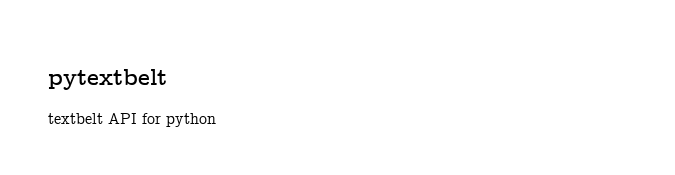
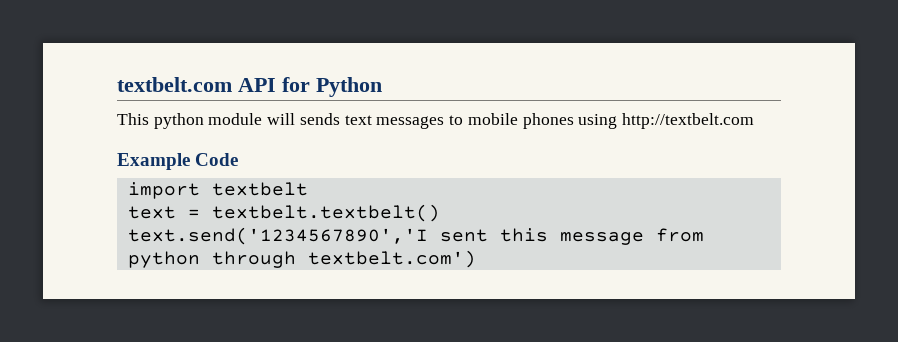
- pytextbelt
- textbelt API for python
+ textbelt.com API for Python
+ This python module will sends text messages to mobile phones using http://textbelt.com
+ Example Code
+ import textbelt
+ text = textbelt.textbelt()
+ text.send('1234567890','I sent this message from python through textbelt.com')

